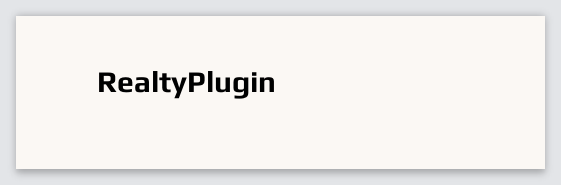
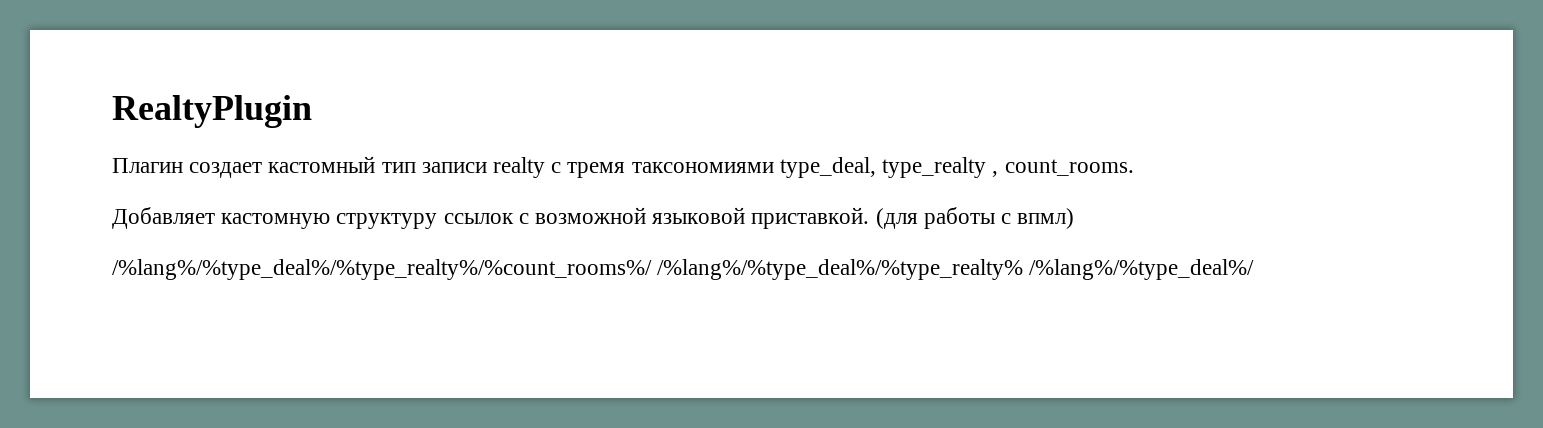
+ Плагин создает кастомный тип записи realty с тремя таксономиями type_deal, type_realty , count_rooms.
+ Добавляет кастомную структуру ссылок с возможной языковой приставкой. (для работы с впмл)
+ /%lang%/%type_deal%/%type_realty%/%count_rooms%/ /%lang%/%type_deal%/%type_realty% /%lang%/%type_deal%/

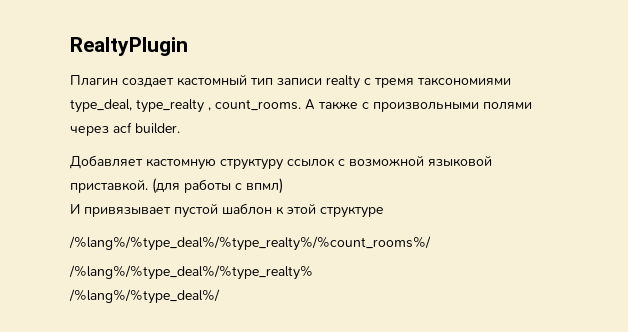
+ А также с произвольными полями через acf builder.
+ И привязывает пустой шаблон к этой структуре
- /%lang%/%type_deal%/%type_realty%/%count_rooms%/ /%lang%/%type_deal%/%type_realty% /%lang%/%type_deal%/
+ /%lang%/%type_deal%/%type_realty%/%count_rooms%/
+ /%lang%/%type_deal%/%type_realty%
+ /%lang%/%type_deal%/

